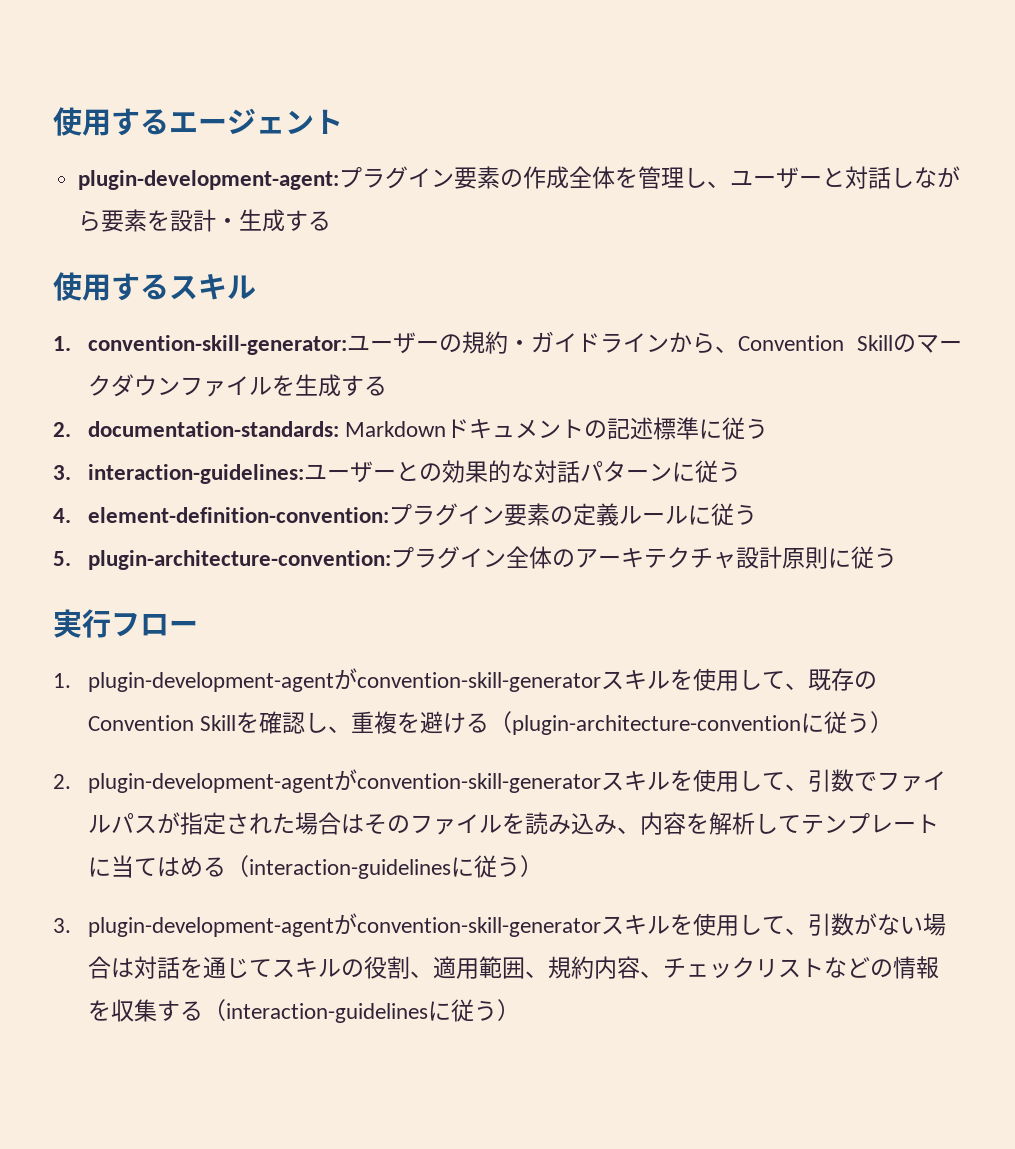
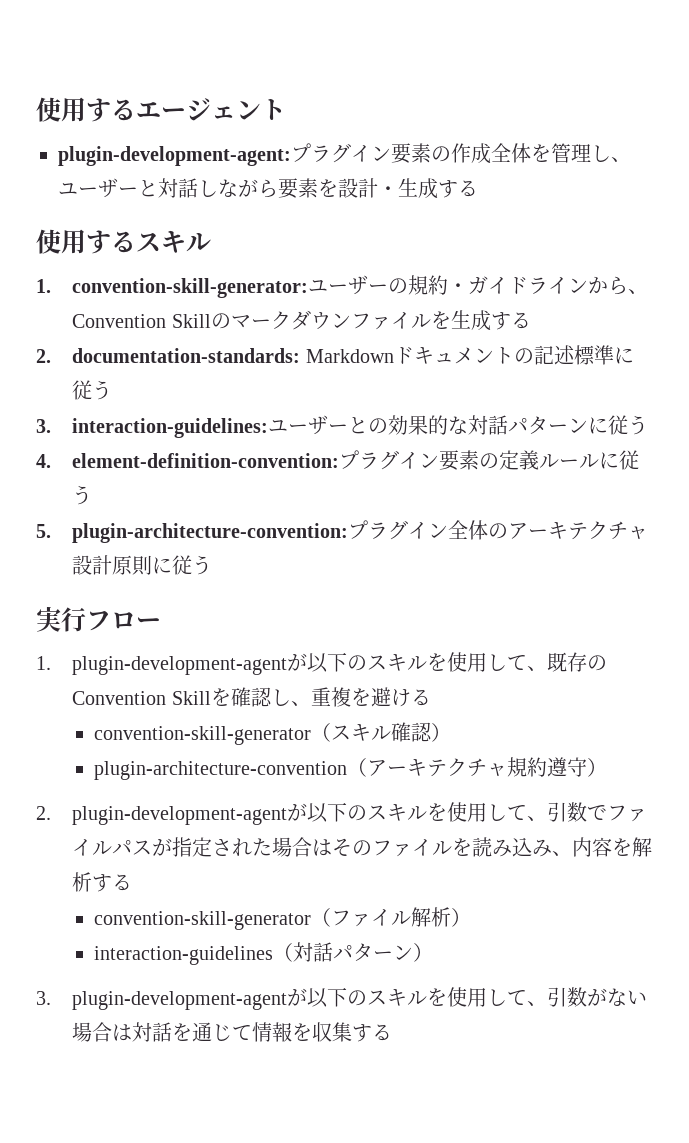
- 1. plugin-development-agentがconvention-skill-generatorスキルを使用して、既存のConvention Skillを確認し、重複を避ける（plugin-architecture-conventionに従う）
+ 1. plugin-development-agentが以下のスキルを使用して、既存のConvention Skillを確認し、重複を避ける
+ convention-skill-generator（スキル確認）
+ plugin-architecture-convention（アーキテクチャ規約遵守）
- 2. plugin-development-agentがconvention-skill-generatorスキルを使用して、引数でファイルパスが指定された場合はそのファイルを読み込み、内容を解析してテンプレートに当てはめる（interaction-guidelinesに従う）
+ 2. plugin-development-agentが以下のスキルを使用して、引数でファイルパスが指定された場合はそのファイルを読み込み、内容を解析する
+ convention-skill-generator（ファイル解析）
+ interaction-guidelines（対話パターン）
- 3. plugin-development-agentがconvention-skill-generatorスキルを使用して、引数がない場合は対話を通じてスキルの役割、適用範囲、規約内容、チェックリストなどの情報を収集する（interaction-guidelinesに従う）
+ 3. plugin-development-agentが以下のスキルを使用して、引数がない場合は対話を通じて情報を収集する

